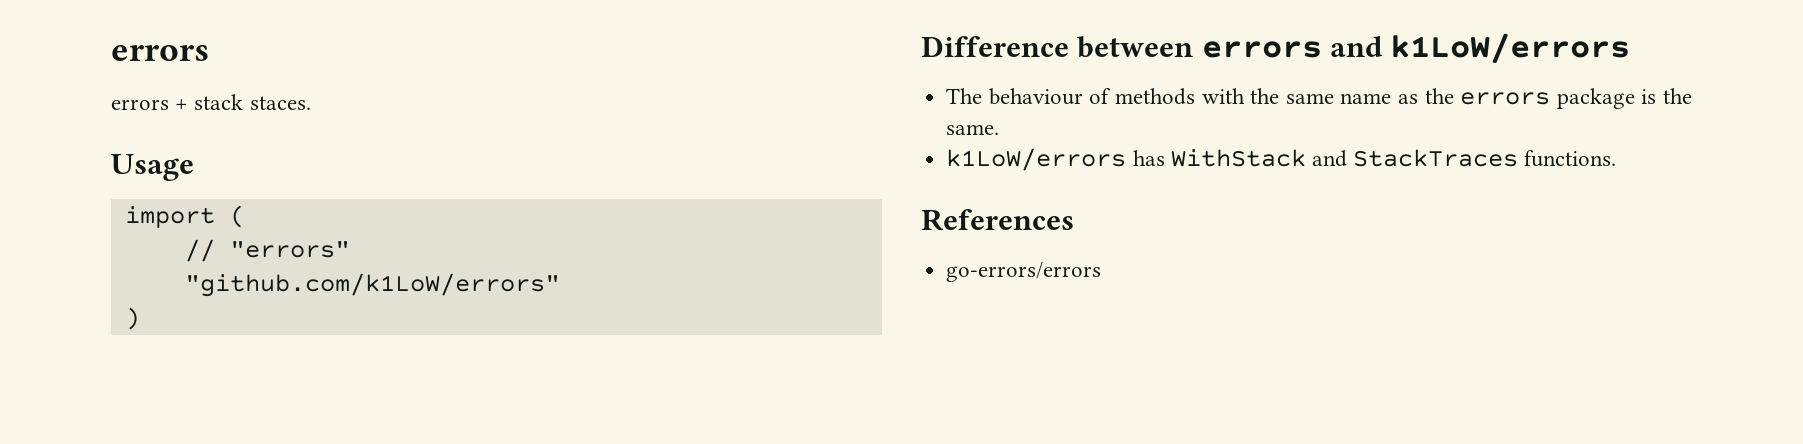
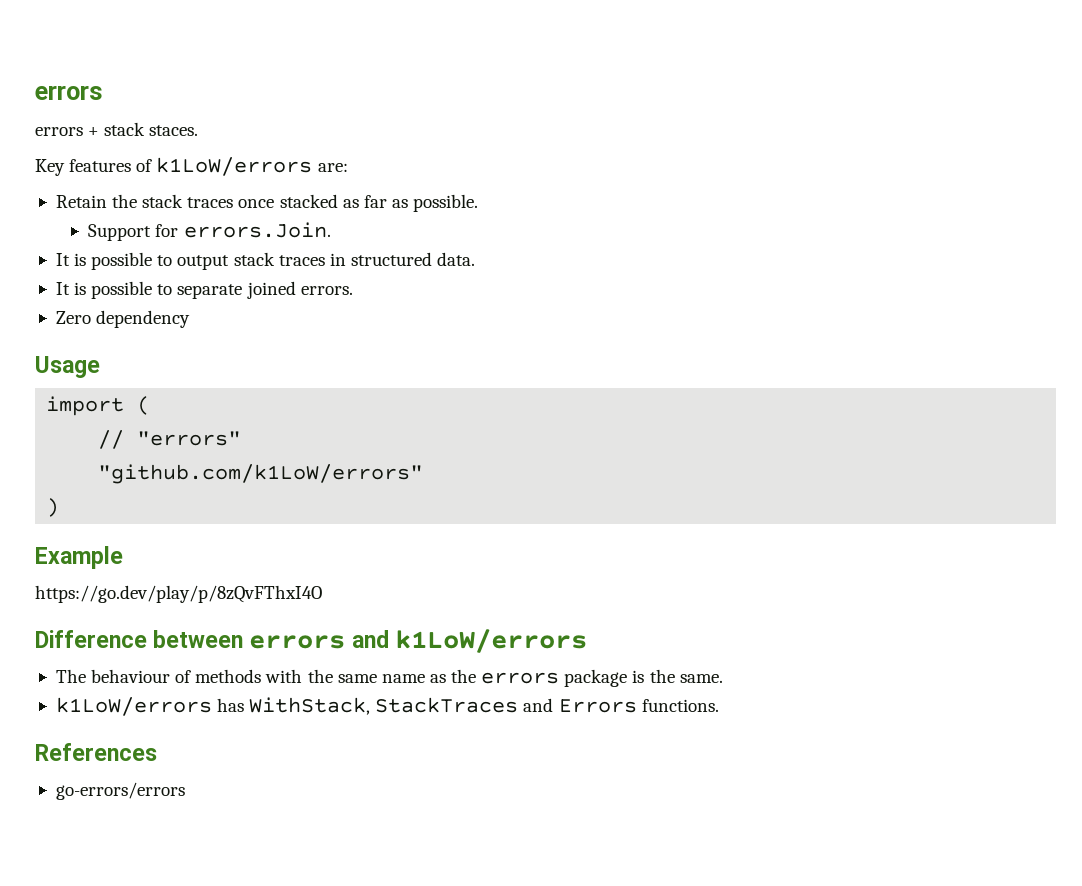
+ Key features of k1LoW/errors are:
+ Retain the stack traces once stacked as far as possible.
+ Support for errors.Join.
+ It is possible to output stack traces in structured data.
+ It is possible to separate joined errors.
+ Zero dependency
+ Example
+ https://go.dev/play/p/8zQvFThxI4O
- k1LoW/errors has WithStack and StackTraces functions.
+ k1LoW/errors has WithStack, StackTraces and Errors functions.

